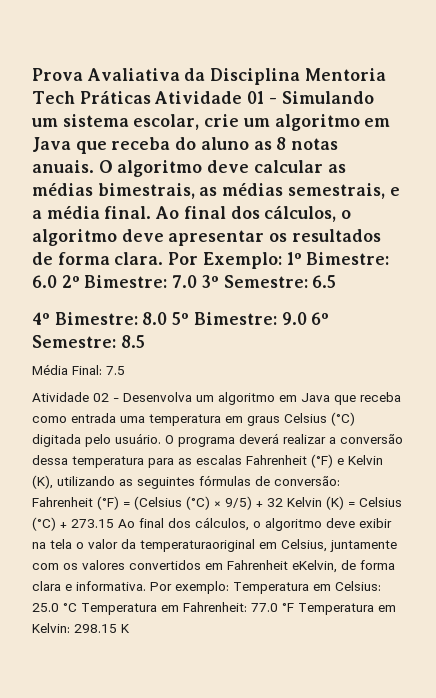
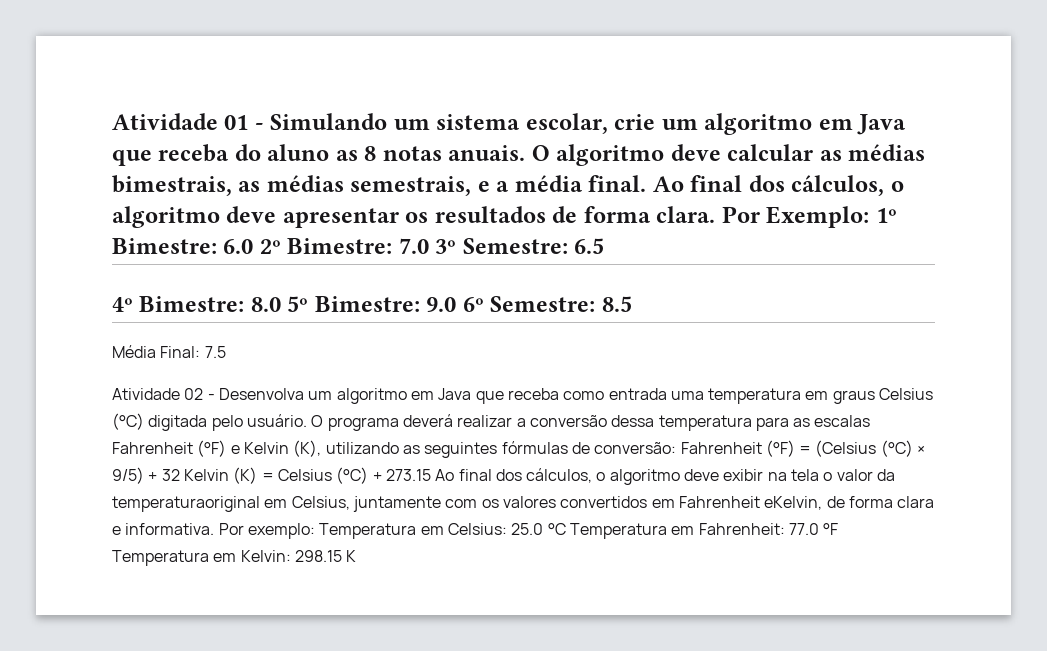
- Prova Avaliativa da Disciplina Mentoria Tech Práticas Atividade 01 - Simulando um sistema escolar, crie um algoritmo em Java que receba do aluno as 8 notas anuais.
+ Atividade 01 - Simulando um sistema escolar, crie um algoritmo em Java que receba do aluno as 8 notas anuais.

